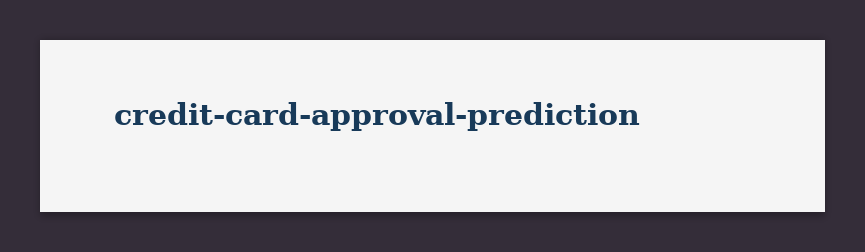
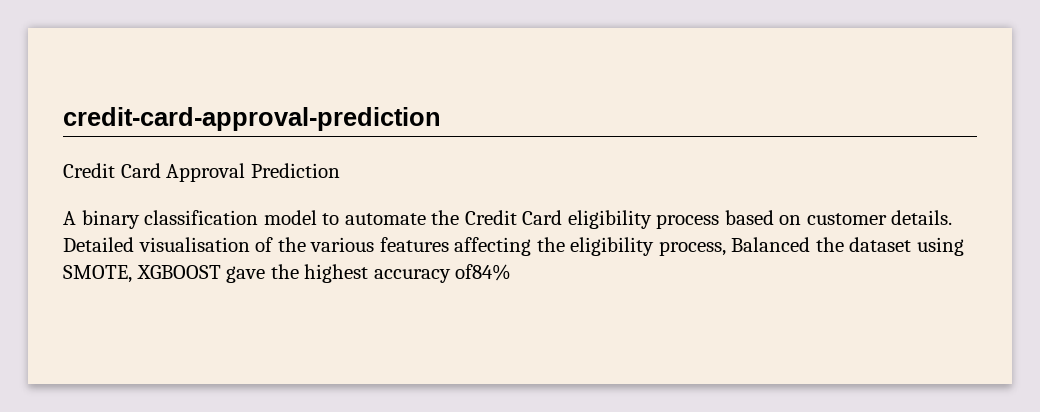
+ Credit Card Approval Prediction
+ A binary classification model to automate the Credit Card eligibility process based on customer details. Detailed visualisation of the various features affecting the eligibility process, Balanced the dataset using SMOTE, XGBOOST gave the highest accuracy of84%

